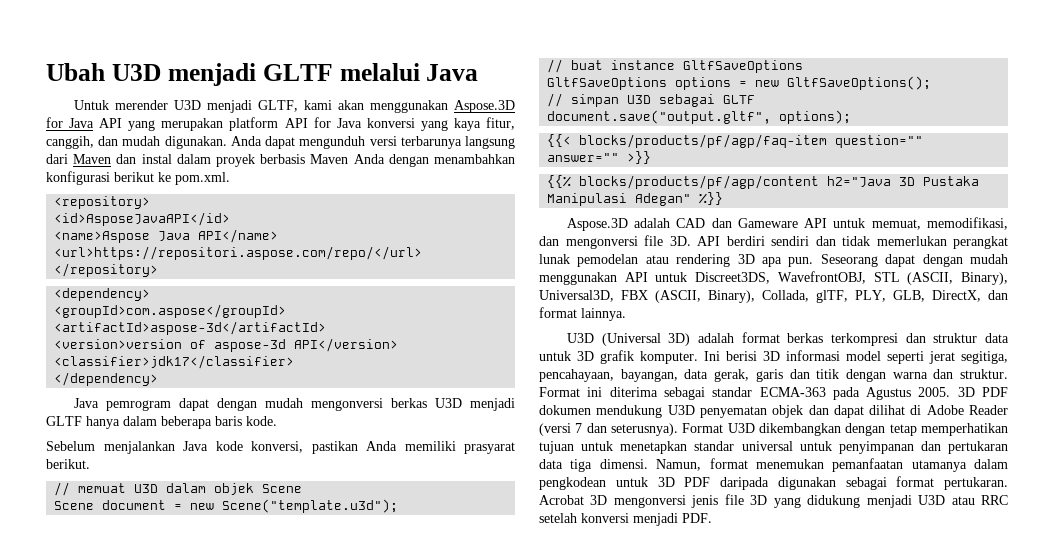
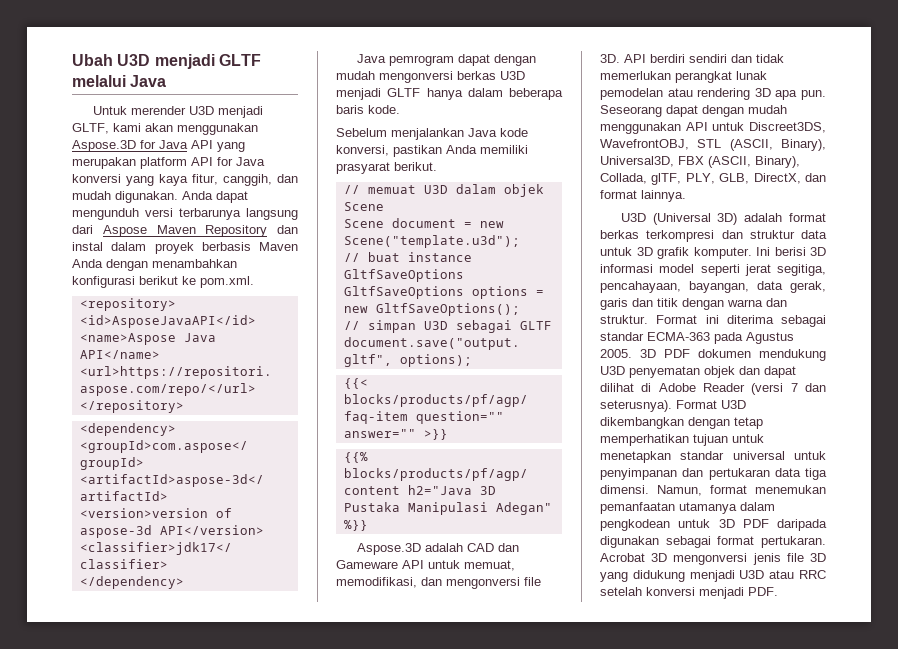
- Anda dapat mengunduh versi terbarunya langsung dari Maven dan instal dalam proyek berbasis Maven Anda dengan menambahkan konfigurasi berikut ke pom.xml.
+ Anda dapat mengunduh versi terbarunya langsung dari Aspose Maven Repository dan instal dalam proyek berbasis Maven Anda dengan menambahkan konfigurasi berikut ke pom.xml.

